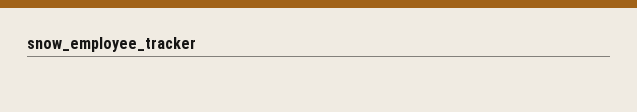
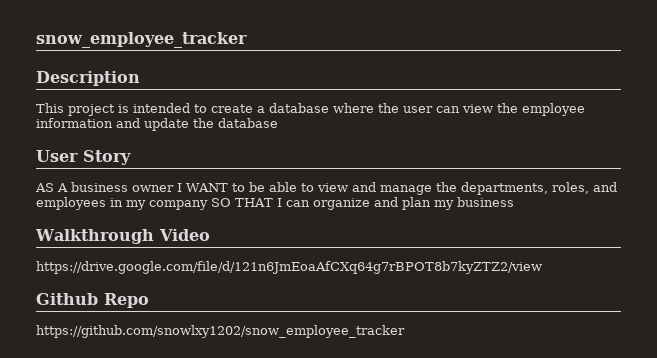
+ Description
+ This project is intended to create a database where the user can view the employee information and update the database
+ User Story
+ AS A business owner I WANT to be able to view and manage the departments, roles, and employees in my company SO THAT I can organize and plan my business
+ Walkthrough Video
+ https://drive.google.com/file/d/121n6JmEoaAfCXq64g7rBPOT8b7kyZTZ2/view
+ Github Repo
+ https://github.com/snowlxy1202/snow_employee_tracker

